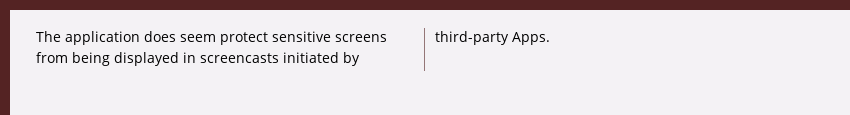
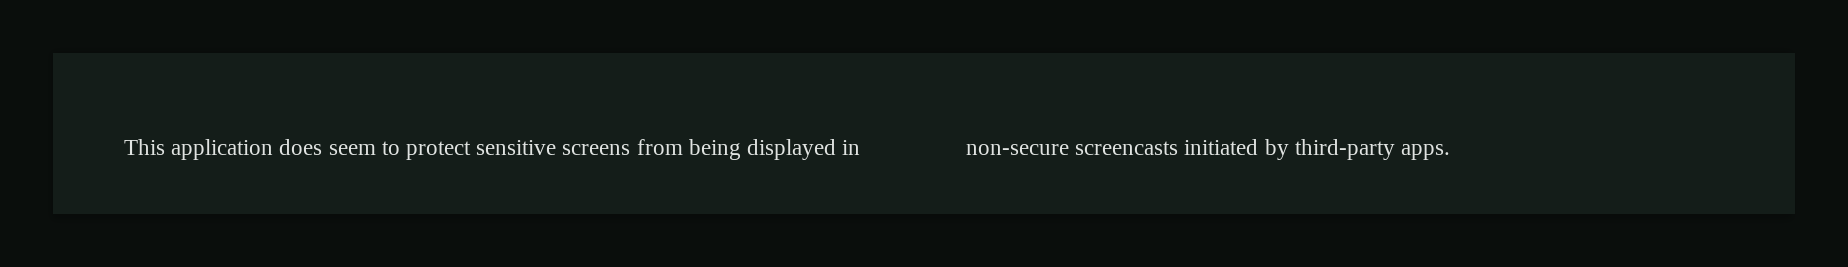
- The application does seem protect sensitive screens from being displayed in screencasts initiated by third-party Apps.
+ This application does seem to protect sensitive screens from being displayed in non-secure screencasts initiated by third-party apps.

